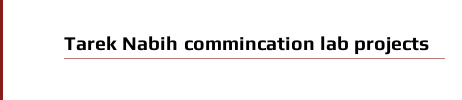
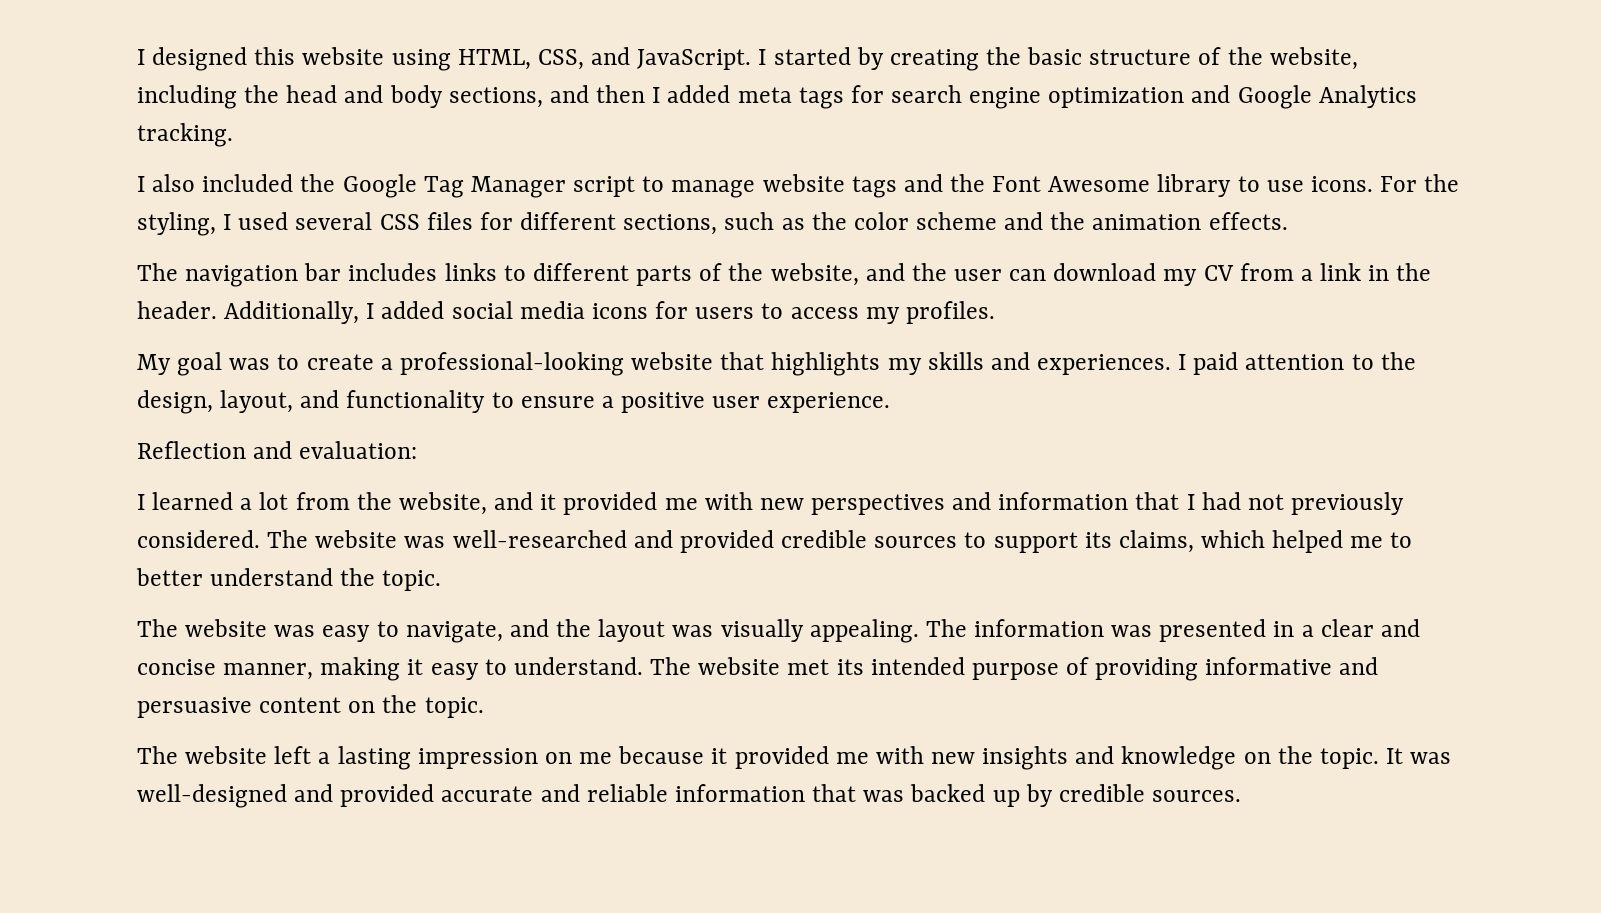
- Tarek Nabih commincation lab projects
+ I designed this website using HTML, CSS, and JavaScript. I started by creating the basic structure of the website, including the head and body sections, and then I added meta tags for search engine optimization and Google Analytics tracking.
+ I also included the Google Tag Manager script to manage website tags and the Font Awesome library to use icons. For the styling, I used several CSS files for different sections, such as the color scheme and the animation effects.
+ The navigation bar includes links to different parts of the website, and the user can download my CV from a link in the header. Additionally, I added social media icons for users to access my profiles.
+ My goal was to create a professional-looking website that highlights my skills and experiences. I paid attention to the design, layout, and functionality to ensure a positive user experience.
+ Reflection and evaluation:
+ I learned a lot from the website, and it provided me with new perspectives and information that I had not previously considered. The website was well-researched and provided credible sources to support its claims, which helped me to better understand the topic.
+ The website was easy to navigate, and the layout was visually appealing. The information was presented in a clear and concise manner, making it easy to understand. The website met its intended purpose of providing informative and persuasive content on the topic.
+ The website left a lasting impression on me because it provided me with new insights and knowledge on the topic. It was well-designed and provided accurate and reliable information that was backed up by credible sources.

